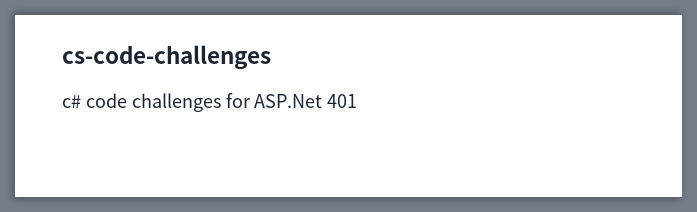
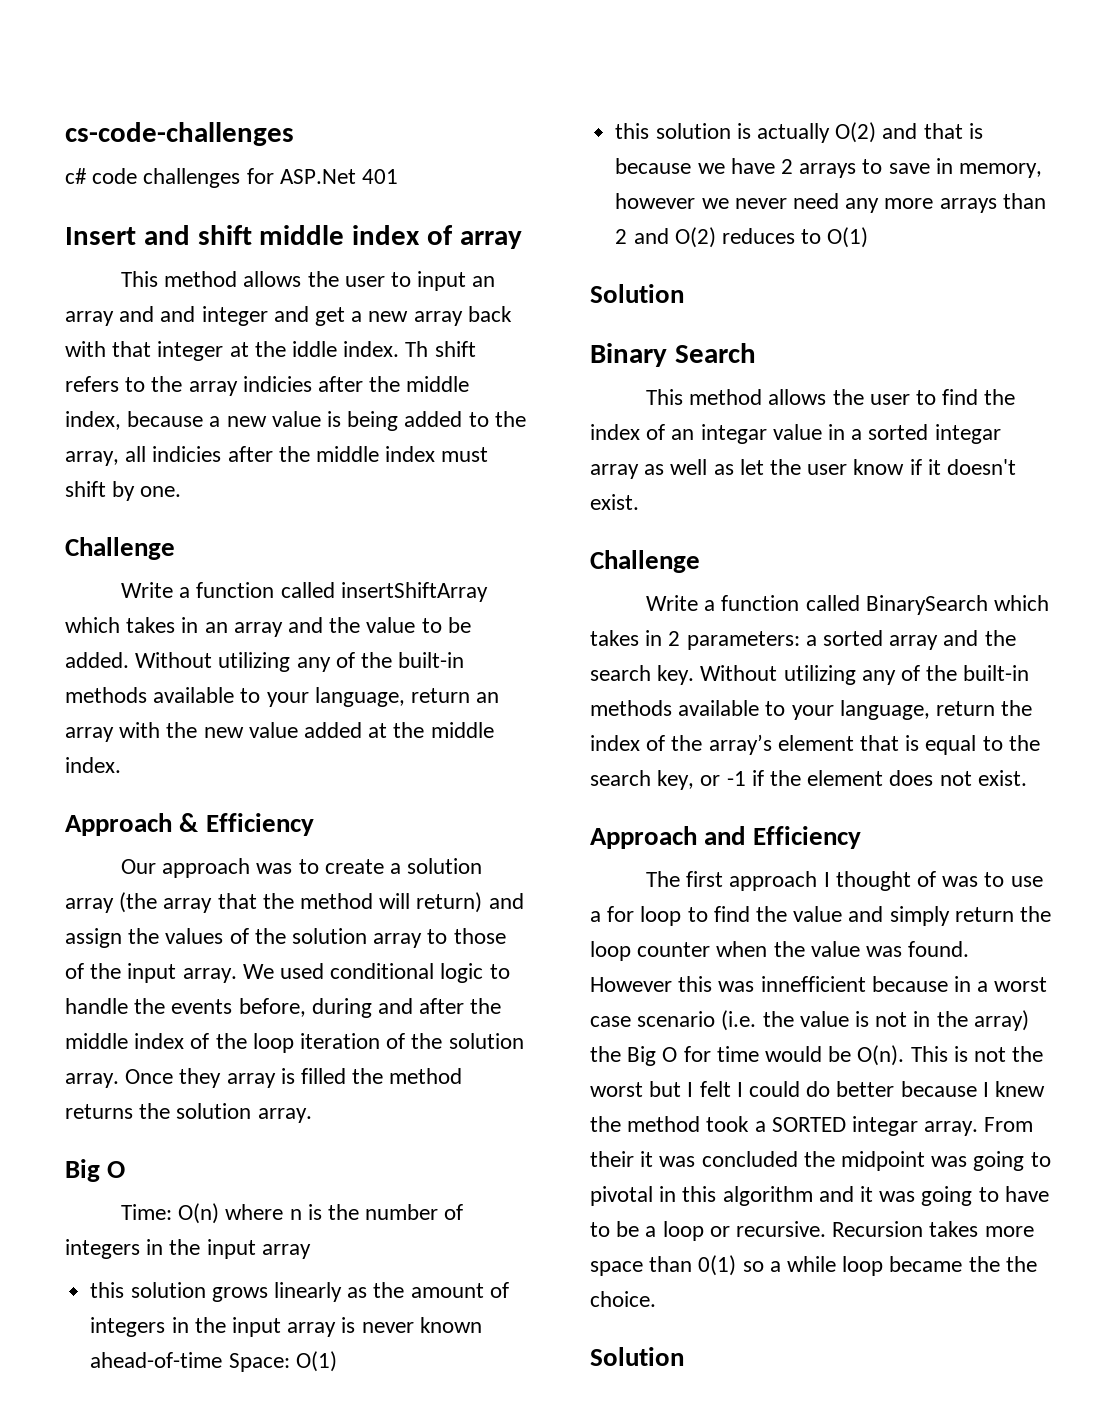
+ Insert and shift middle index of array
+ This method allows the user to input an array and and integer and get a new array back with that integer at the iddle index. Th shift refers to the array indicies after the middle index, because a new value is being added to the array, all indicies after the middle index must shift by one.
+ Challenge
+ Write a function called insertShiftArray which takes in an array and the value to be added. Without utilizing any of the built-in methods available to your language, return an array with the new value added at the middle index.
+ Approach & Efficiency
+ Our approach was to create a solution array (the array that the method will return) and assign the values of the solution array to those of the input array. We used conditional logic to handle the events before, during and after the middle index of the loop iteration of the solution array. Once they array is filled the method returns the solution array.
+ Big O
+ Time: O(n) where n is the number of integers in the input array
+ this solution grows linearly as the amount of integers in the input array is never known ahead-of-time Space: O(1)
+ this solution is actually O(2) and that is because we have 2 arrays to save in memory, however we never need any more arrays than 2 and O(2) reduces to O(1)
+ Solution
+ Binary Search
+ This method allows the user to find the index of an integar value in a sorted integar array as well as let the user know if it doesn't exist.
+ Challenge
+ Write a function called BinarySearch which takes in 2 parameters: a sorted array and the search key. Without utilizing any of the built-in methods available to your language, return the index of the array’s element that is equal to the search key, or -1 if the element does not exist.
+ Approach and Efficiency
+ The first approach I thought of was to use a for loop to find the value and simply return the loop counter when the value was found. However this was innefficient because in a worst case scenario (i.e. the value is not in the array) the Big O for time would be O(n). This is not the worst but I felt I could do better because I knew the method took a SORTED integar array. From their it was concluded the midpoint was going to pivotal in this algorithm and it was going to have to be a loop or recursive. Recursion takes more space than 0(1) so a while loop became the the choice.
+ Solution

